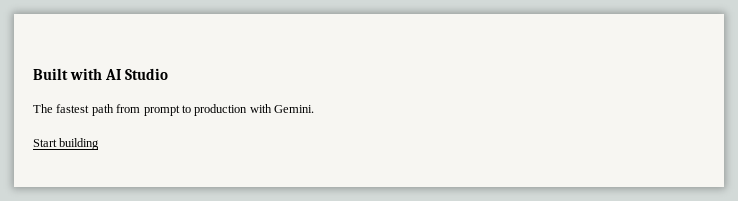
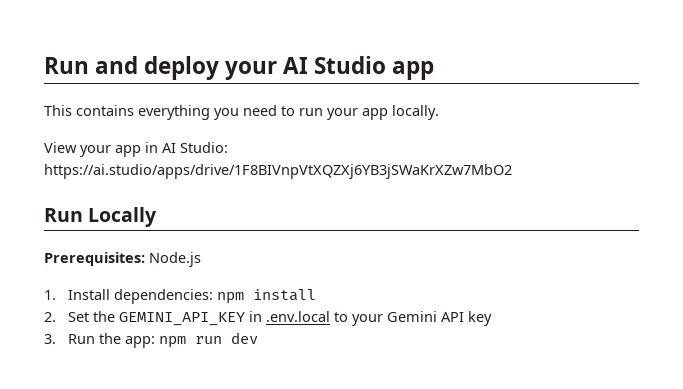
- Built with AI Studio
- The fastest path from prompt to production with Gemini.
- Start building
+ Run and deploy your AI Studio app
+ This contains everything you need to run your app locally.
+ View your app in AI Studio: https://ai.studio/apps/drive/1F8BIVnpVtXQZXj6YB3jSWaKrXZw7MbO2
+ Run Locally
+ Prerequisites: Node.js
+ 1. Install dependencies: npm install
+ 2. Set the GEMINI_API_KEY in .env.local to your Gemini API key
+ 3. Run the app: npm run dev

